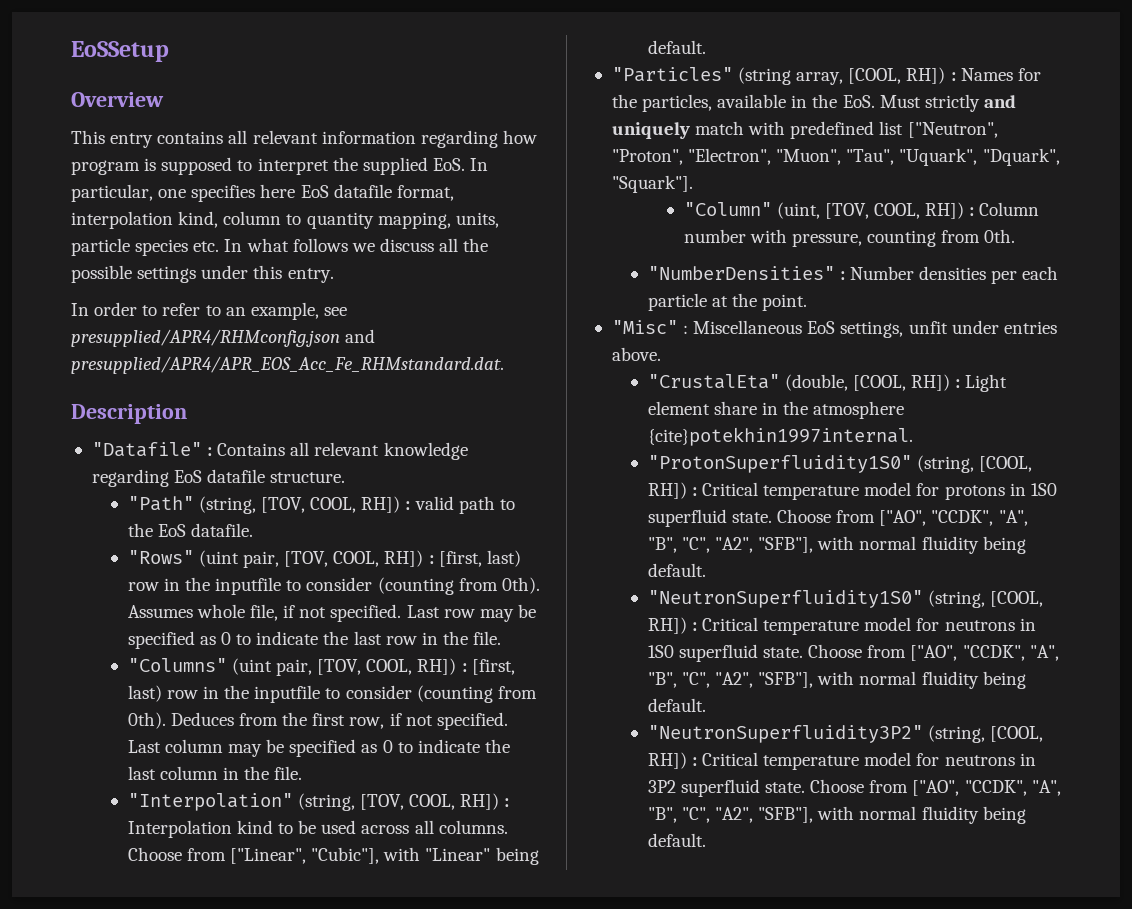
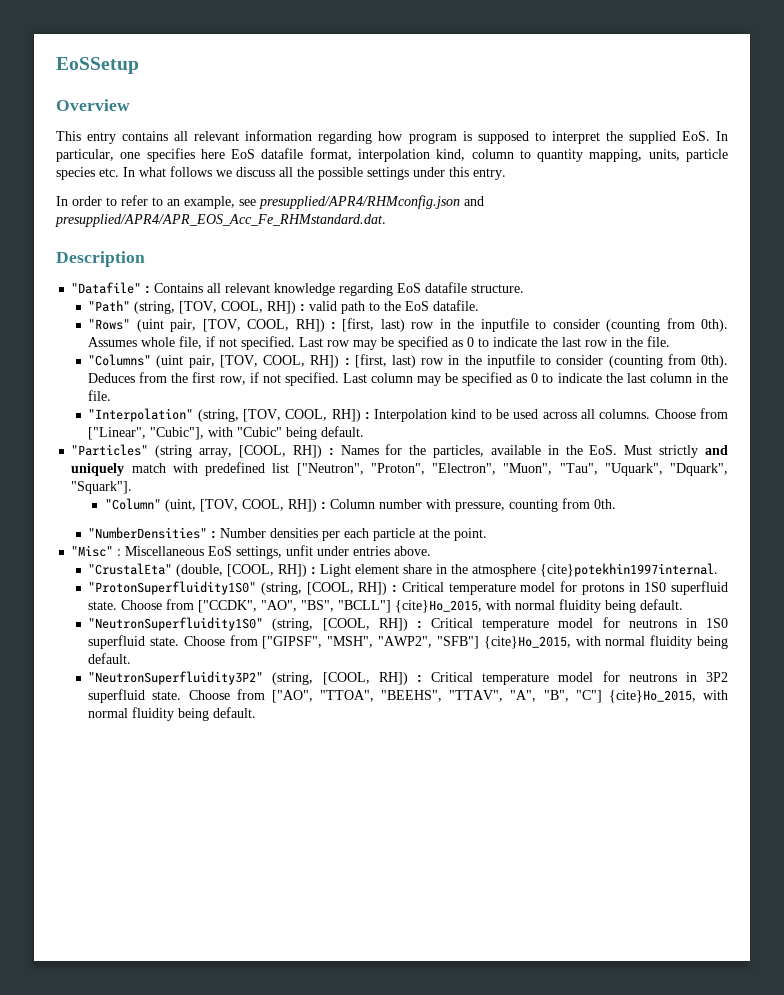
- Choose from ["Linear", "Cubic"], with "Linear" being default.
+ Choose from ["Linear", "Cubic"], with "Cubic" being default.
- "ProtonSuperfluidity1S0" (string, [COOL, RH]) : Critical temperature model for protons in 1S0 superfluid state. Choose from ["AO", "CCDK", "A", "B", "C", "A2", "SFB"], with normal fluidity being default.
+ "ProtonSuperfluidity1S0" (string, [COOL, RH]) : Critical temperature model for protons in 1S0 superfluid state. Choose from ["CCDK", "AO", "BS", "BCLL"] {cite}Ho_2015, with normal fluidity being default.
- "NeutronSuperfluidity1S0" (string, [COOL, RH]) : Critical temperature model for neutrons in 1S0 superfluid state. Choose from ["AO", "CCDK", "A", "B", "C", "A2", "SFB"], with normal fluidity being default.
+ "NeutronSuperfluidity1S0" (string, [COOL, RH]) : Critical temperature model for neutrons in 1S0 superfluid state. Choose from ["GIPSF", "MSH", "AWP2", "SFB"] {cite}Ho_2015, with normal fluidity being default.
- "NeutronSuperfluidity3P2" (string, [COOL, RH]) : Critical temperature model for neutrons in 3P2 superfluid state. Choose from ["AO", "CCDK", "A", "B", "C", "A2", "SFB"], with normal fluidity being default.
+ "NeutronSuperfluidity3P2" (string, [COOL, RH]) : Critical temperature model for neutrons in 3P2 superfluid state. Choose from ["AO", "TTOA", "BEEHS", "TTAV", "A", "B", "C"] {cite}Ho_2015, with normal fluidity being default.

